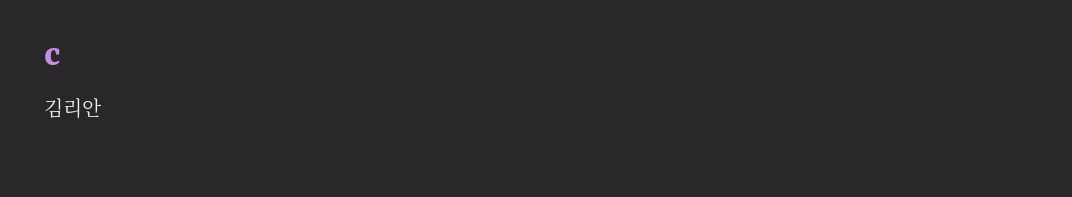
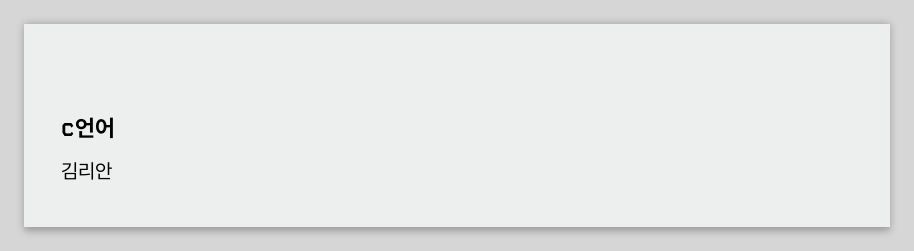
- c
+ c언어

